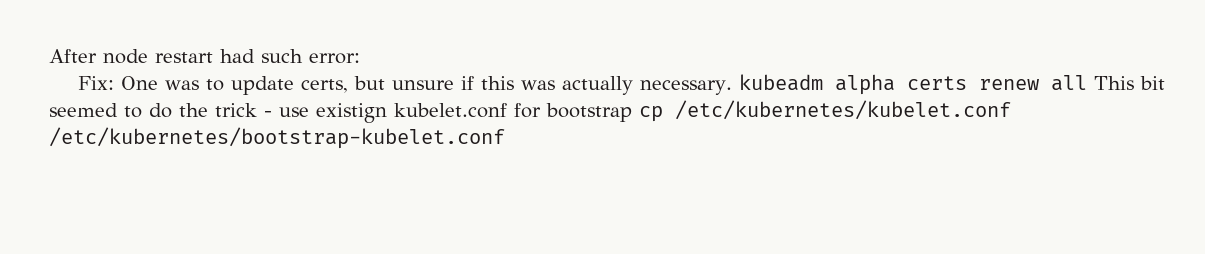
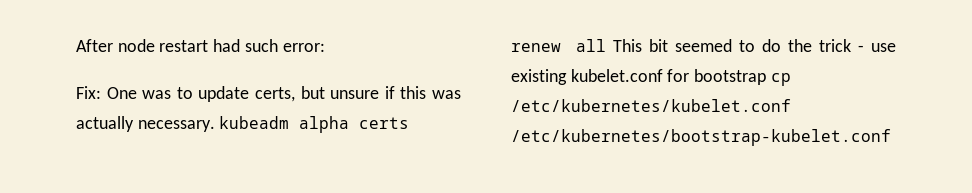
- Fix: One was to update certs, but unsure if this was actually necessary. kubeadm alpha certs renew all This bit seemed to do the trick - use existign kubelet.conf for bootstrap cp /etc/kubernetes/kubelet.conf /etc/kubernetes/bootstrap-kubelet.conf
+ Fix: One was to update certs, but unsure if this was actually necessary. kubeadm alpha certs renew all This bit seemed to do the trick - use existing kubelet.conf for bootstrap cp /etc/kubernetes/kubelet.conf /etc/kubernetes/bootstrap-kubelet.conf

